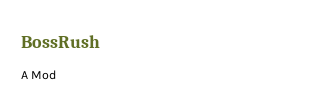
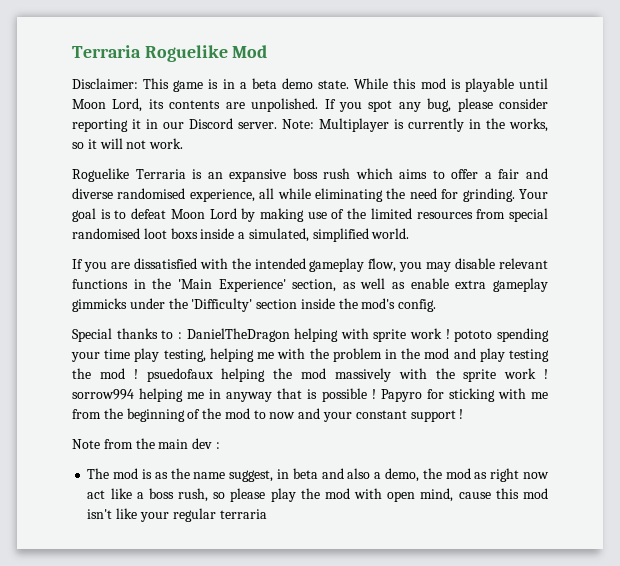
- BossRush
- A Mod
+ Terraria Roguelike Mod
+ Disclaimer: This game is in a beta demo state. While this mod is playable until Moon Lord, its contents are unpolished. If you spot any bug, please consider reporting it in our Discord server. Note: Multiplayer is currently in the works, so it will not work.
+ Roguelike Terraria is an expansive boss rush which aims to offer a fair and diverse randomised experience, all while eliminating the need for grinding. Your goal is to defeat Moon Lord by making use of the limited resources from special randomised loot boxs inside a simulated, simplified world.
+ If you are dissatisfied with the intended gameplay flow, you may disable relevant functions in the 'Main Experience' section, as well as enable extra gameplay gimmicks under the 'Difficulty' section inside the mod's config.
+ Special thanks to : DanielTheDragon helping with sprite work ! pototo spending your time play testing, helping me with the problem in the mod and play testing the mod ! psuedofaux helping the mod massively with the sprite work ! sorrow994 helping me in anyway that is possible ! Papyro for sticking with me from the beginning of the mod to now and your constant support !
+ Note from the main dev :
+ The mod is as the name suggest, in beta and also a demo, the mod as right now act like a boss rush, so please play the mod with open mind, cause this mod isn't like your regular terraria

